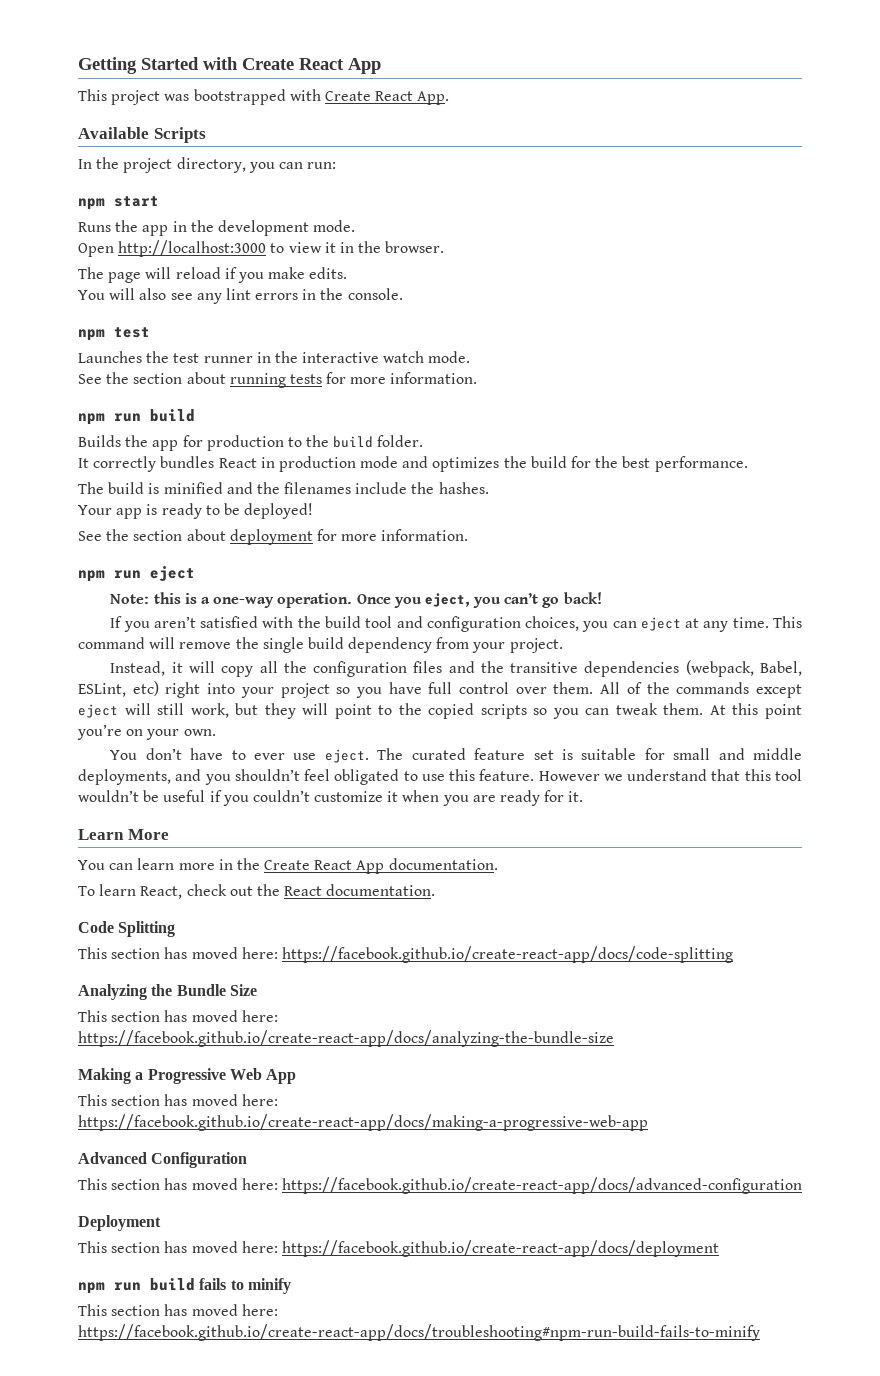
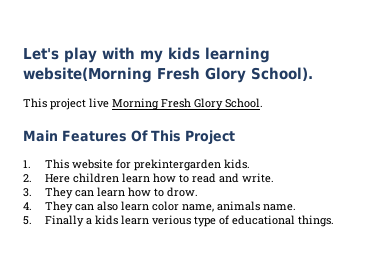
- Getting Started with Create React App
- This project was bootstrapped with Create React App.
- Available Scripts
- In the project directory, you can run:
- npm start
- Runs the app in the development mode.
- Open http://localhost:3000 to view it in the browser.
- The page will reload if you make edits.
- You will also see any lint errors in the console.
- npm test
- Launches the test runner in the interactive watch mode.
- See the section about running tests for more information.
- npm run build
- Builds the app for production to the build folder.
- It correctly bundles React in production mode and optimizes the build for the best performance.
- The build is minified and the filenames include the hashes.
- Your app is ready to be deployed!
- See the section about deployment for more information.
- npm run eject
- Note: this is a one-way operation. Once you eject, you can’t go back!
- If you aren’t satisfied with the build tool and configuration choices, you can eject at any time. This command will remove the single build dependency from your project.
- Instead, it will copy all the configuration files and the transitive dependencies (webpack, Babel, ESLint, etc) right into your project so you have full control over them. All of the commands except eject will still work, but they will point to the copied scripts so you can tweak them. At this point you’re on your own.
- You don’t have to ever use eject. The curated feature set is suitable for small and middle deployments, and you shouldn’t feel obligated to use this feature. However we understand that this tool wouldn’t be useful if you couldn’t customize it when you are ready for it.
- Learn More
- You can learn more in the Create React App documentation.
- To learn React, check out the React documentation.
- Code Splitting
- This section has moved here: https://facebook.github.io/create-react-app/docs/code-splitting
- Analyzing the Bundle Size
- This section has moved here: https://facebook.github.io/create-react-app/docs/analyzing-the-bundle-size
- Making a Progressive Web App
- This section has moved here: https://facebook.github.io/create-react-app/docs/making-a-progressive-web-app
- Advanced Configuration
- This section has moved here: https://facebook.github.io/create-react-app/docs/advanced-configuration
- Deployment
- This section has moved here: https://facebook.github.io/create-react-app/docs/deployment
- npm run build fails to minify
- This section has moved here: https://facebook.github.io/create-react-app/docs/troubleshooting#npm-run-build-fails-to-minify
+ Let's play with my kids learning website(Morning Fresh Glory School).
+ This project live Morning Fresh Glory School.
+ Main Features Of This Project
+ 1. This website for prekintergarden kids.
+ 2. Here children learn how to read and write.
+ 3. They can learn how to drow.
+ 4. They can also learn color name, animals name.
+ 5. Finally a kids learn verious type of educational things.

